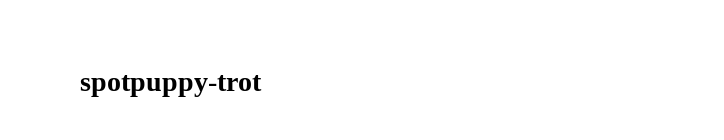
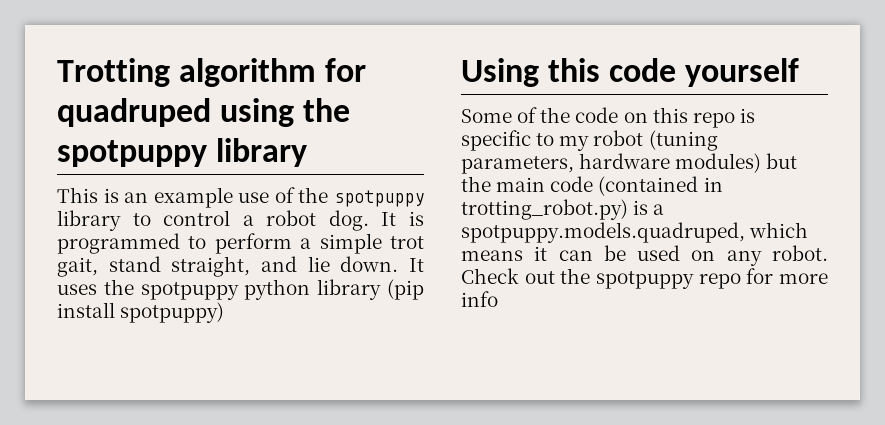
- spotpuppy-trot
+ Trotting algorithm for quadruped using the spotpuppy library
+ This is an example use of the spotpuppy library to control a robot dog. It is programmed to perform a simple trot gait, stand straight, and lie down. It uses the spotpuppy python library (pip install spotpuppy)
+ Using this code yourself
+ Some of the code on this repo is specific to my robot (tuning parameters, hardware modules) but the main code (contained in trotting_robot.py) is a spotpuppy.models.quadruped, which means it can be used on any robot. Check out the spotpuppy repo for more info

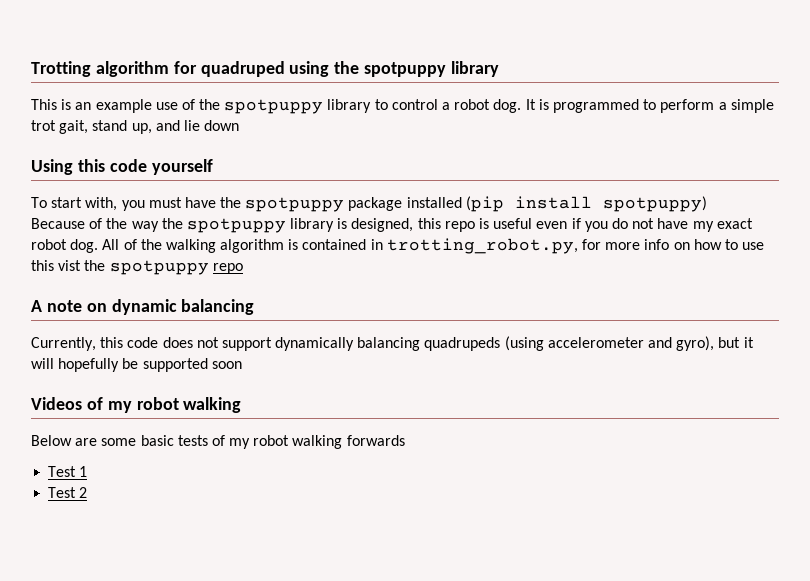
- It is programmed to perform a simple trot gait, stand straight, and lie down. It uses the spotpuppy python library (pip install spotpuppy)
+ It is programmed to perform a simple trot gait, stand up, and lie down
  Using this code yourself
- Some of the code on this repo is specific to my robot (tuning parameters, hardware modules) but the main code (contained in trotting_robot.py) is a spotpuppy.models.quadruped, which means it can be used on any robot. Check out the spotpuppy repo for more info
+ To start with, you must have the spotpuppy package installed (pip install spotpuppy)
+ Because of the way the spotpuppy library is designed, this repo is useful even if you do not have my exact robot dog. All of the walking algorithm is contained in trotting_robot.py, for more info on how to use this vist the spotpuppy repo
+ A note on dynamic balancing
+ Currently, this code does not support dynamically balancing quadrupeds (using accelerometer and gyro), but it will hopefully be supported soon
+ Videos of my robot walking
+ Below are some basic tests of my robot walking forwards
+ Test 1
+ Test 2

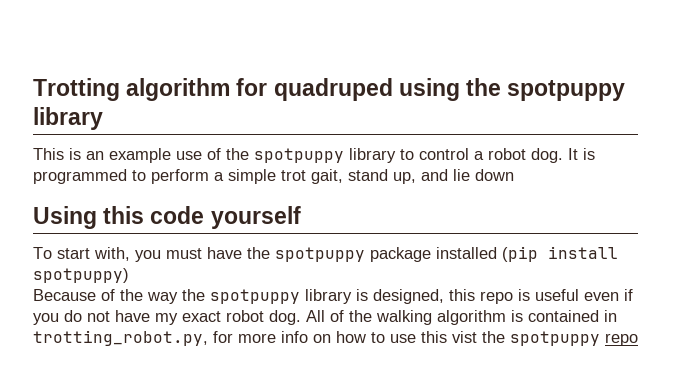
- A note on dynamic balancing
- Currently, this code does not support dynamically balancing quadrupeds (using accelerometer and gyro), but it will hopefully be supported soon
- Videos of my robot walking
- Below are some basic tests of my robot walking forwards
- Test 1
- Test 2

